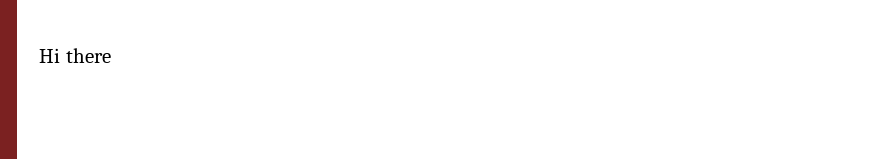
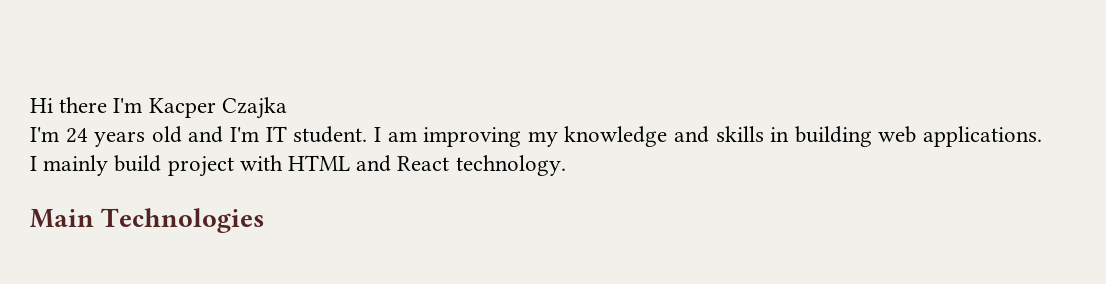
- Hi there
+ Hi there I'm Kacper Czajka
+ I'm 24 years old and I'm IT student. I am improving my knowledge and skills in building web applications. I mainly build project with HTML and React technology.
+ Main Technologies

